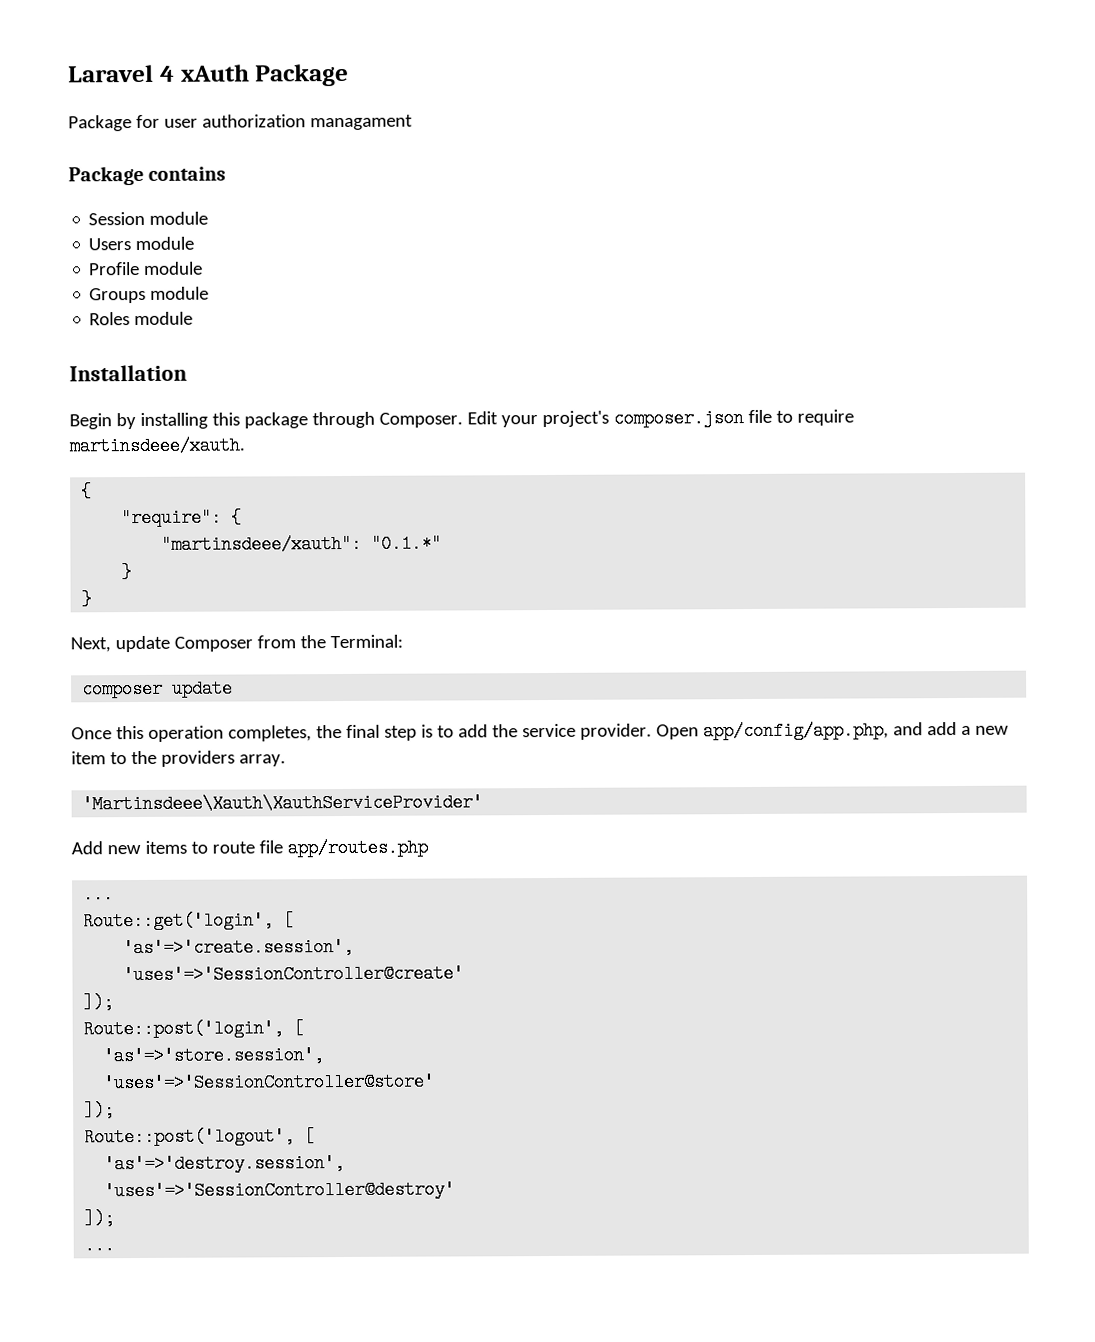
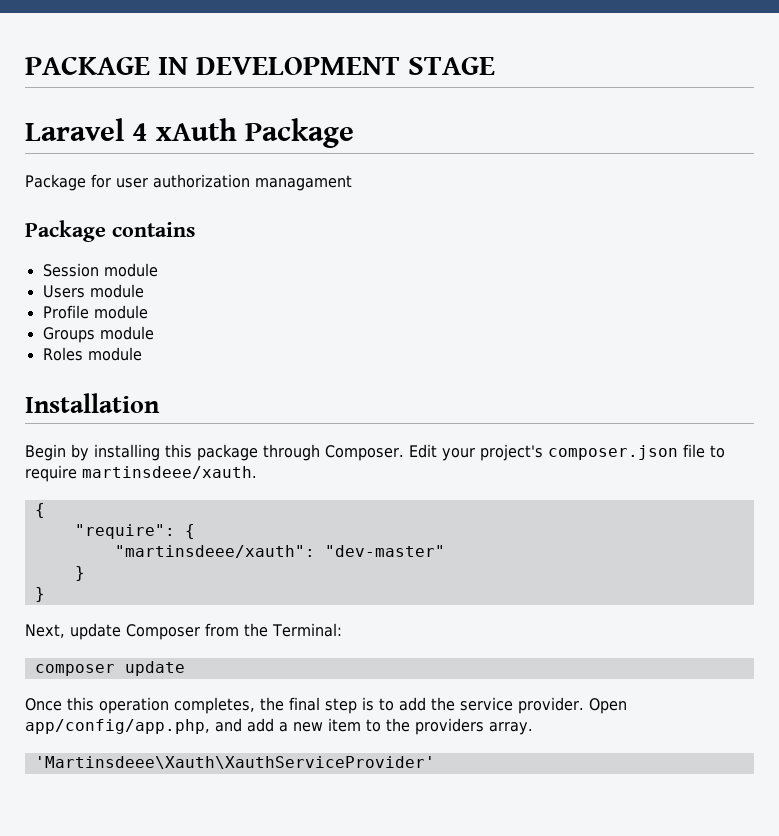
+ PACKAGE IN DEVELOPMENT STAGE
- "martinsdeee/xauth": "0.1.*"
+ "martinsdeee/xauth": "dev-master"
- Add new items to route file app/routes.php
- ...
- Route::get('login', [
- 'as'=>'create.session',
- 'uses'=>'SessionController@create'
- ]);
- Route::post('login', [
- 'as'=>'store.session',
- 'uses'=>'SessionController@store'
- ]);
- Route::post('logout', [
- 'as'=>'destroy.session',
- 'uses'=>'SessionController@destroy'
- ]);
- ...

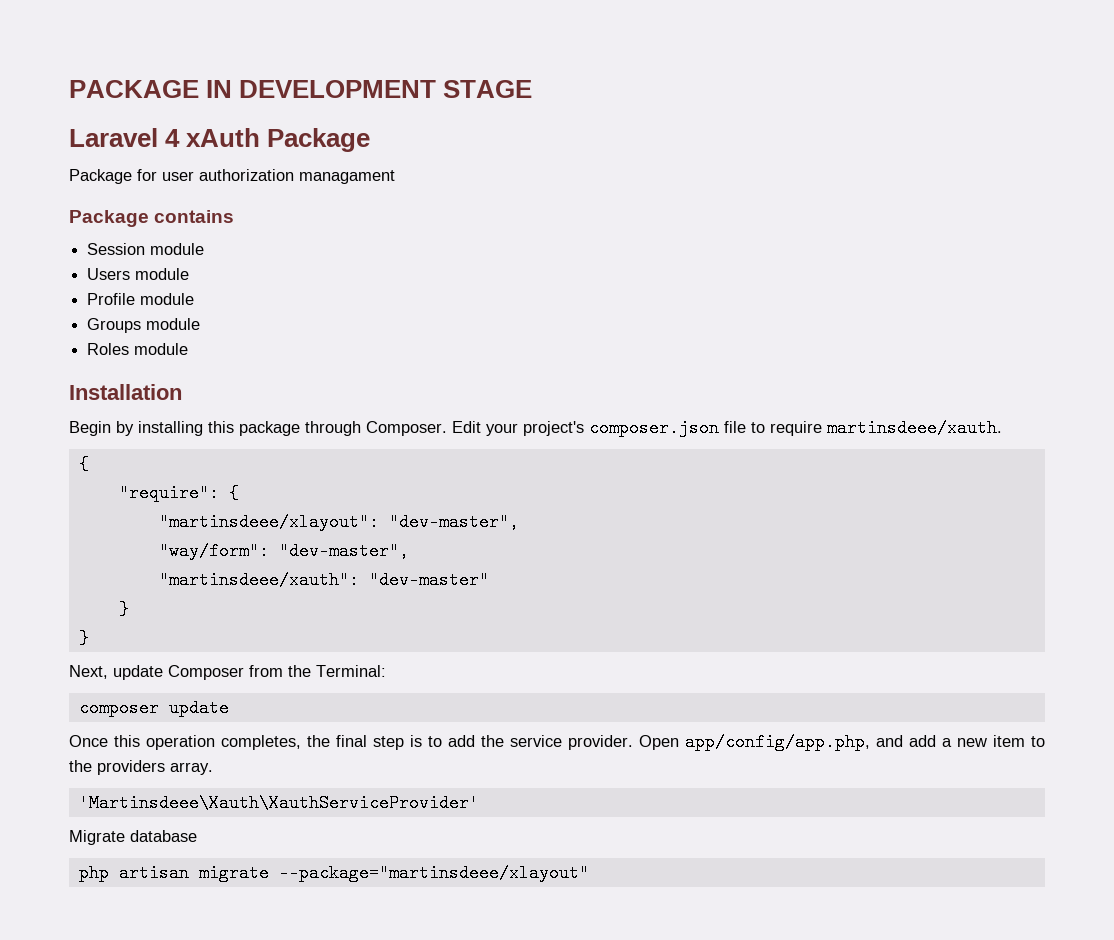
+ "martinsdeee/xlayout": "dev-master",
+ "way/form": "dev-master",
+ Migrate database
+ php artisan migrate --package="martinsdeee/xlayout"

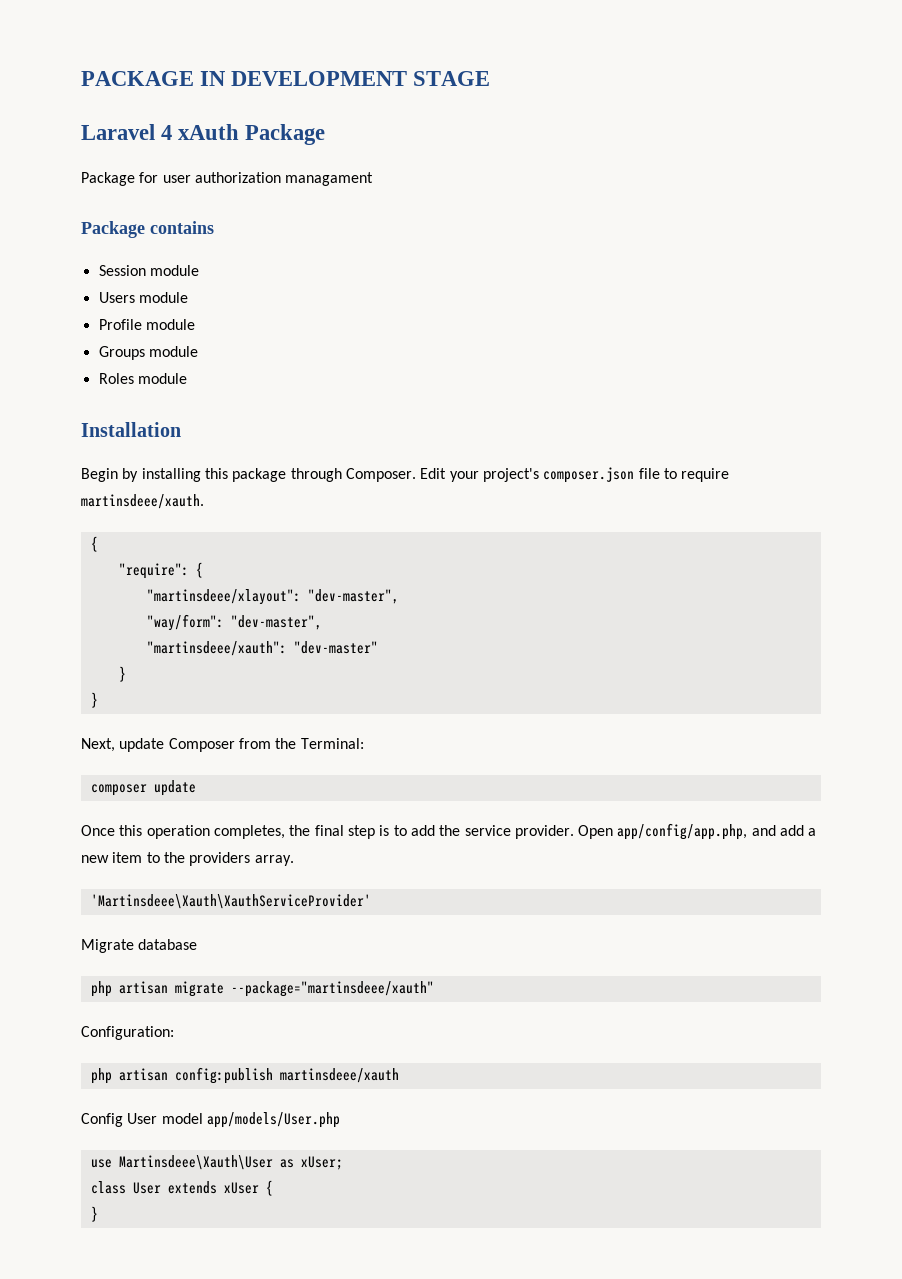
- php artisan migrate --package="martinsdeee/xlayout"
+ php artisan migrate --package="martinsdeee/xauth"
+ Configuration:
+ php artisan config:publish martinsdeee/xauth
+ Config User model app/models/User.php
+ use Martinsdeee\Xauth\User as xUser;
+ class User extends xUser {
+ }

